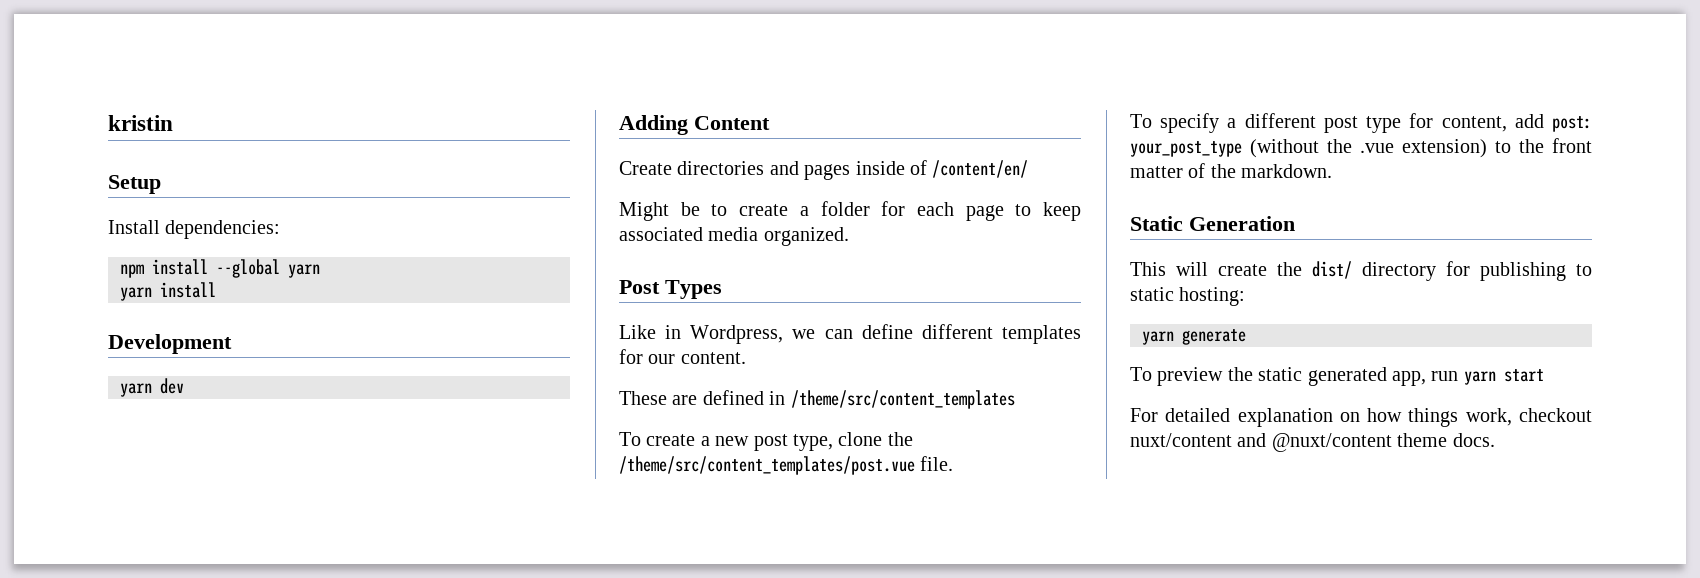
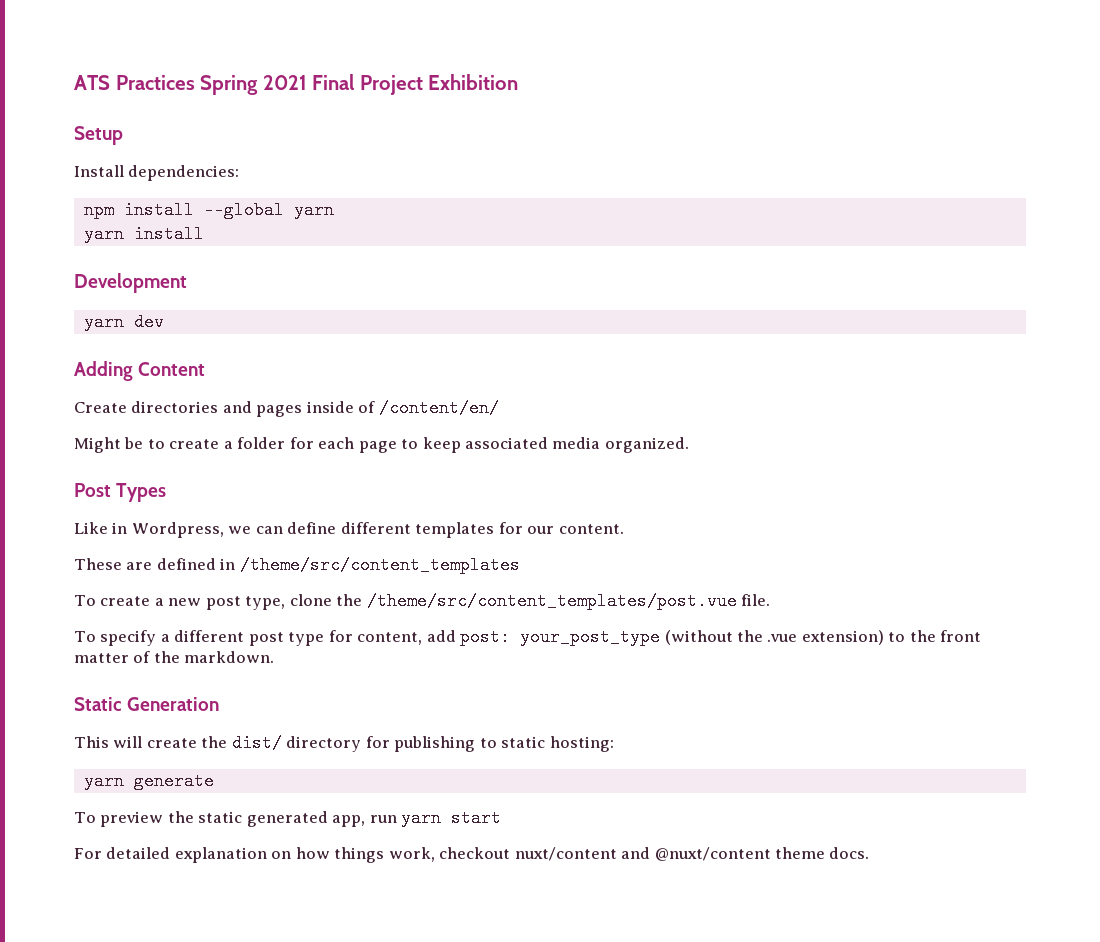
- kristin
+ ATS Practices Spring 2021 Final Project Exhibition

